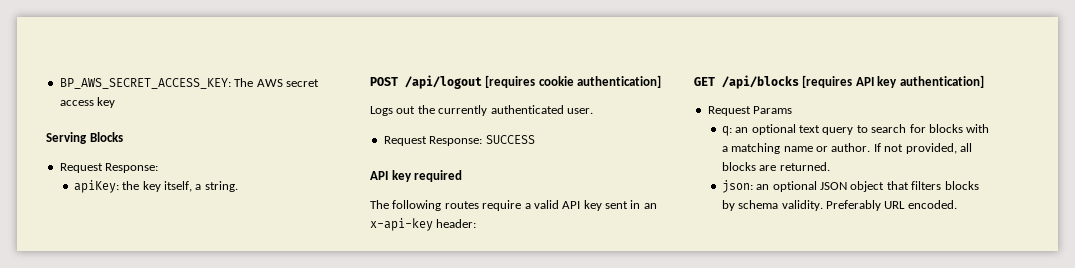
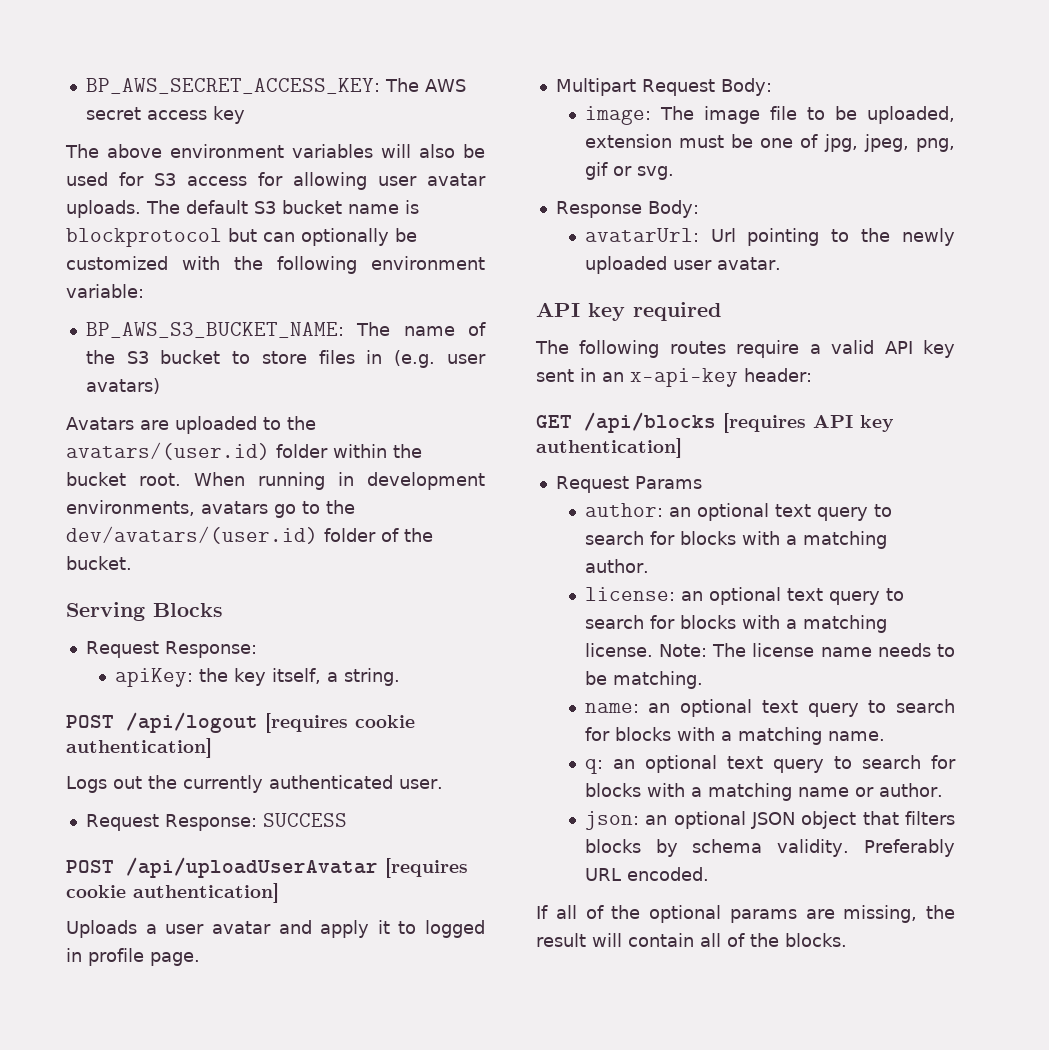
+ The above environment variables will also be used for S3 access for allowing user avatar uploads. The default S3 bucket name is blockprotocol but can optionally be customized with the following environment variable:
+ BP_AWS_S3_BUCKET_NAME: The name of the S3 bucket to store files in (e.g. user avatars)
+ Avatars are uploaded to the avatars/(user.id) folder within the bucket root. When running in development environments, avatars go to the dev/avatars/(user.id) folder of the bucket.
+ POST /api/uploadUserAvatar [requires cookie authentication]
+ Uploads a user avatar and apply it to logged in profile page.
+ Multipart Request Body:
+ image: The image file to be uploaded, extension must be one of jpg, jpeg, png, gif or svg.
+ Response Body:
+ avatarUrl: Url pointing to the newly uploaded user avatar.
+ author: an optional text query to search for blocks with a matching author.
+ license: an optional text query to search for blocks with a matching license. Note: The license name needs to be matching.
+ name: an optional text query to search for blocks with a matching name.
- If not provided, all blocks are returned.
+ If all of the optional params are missing, the result will contain all of the blocks.

